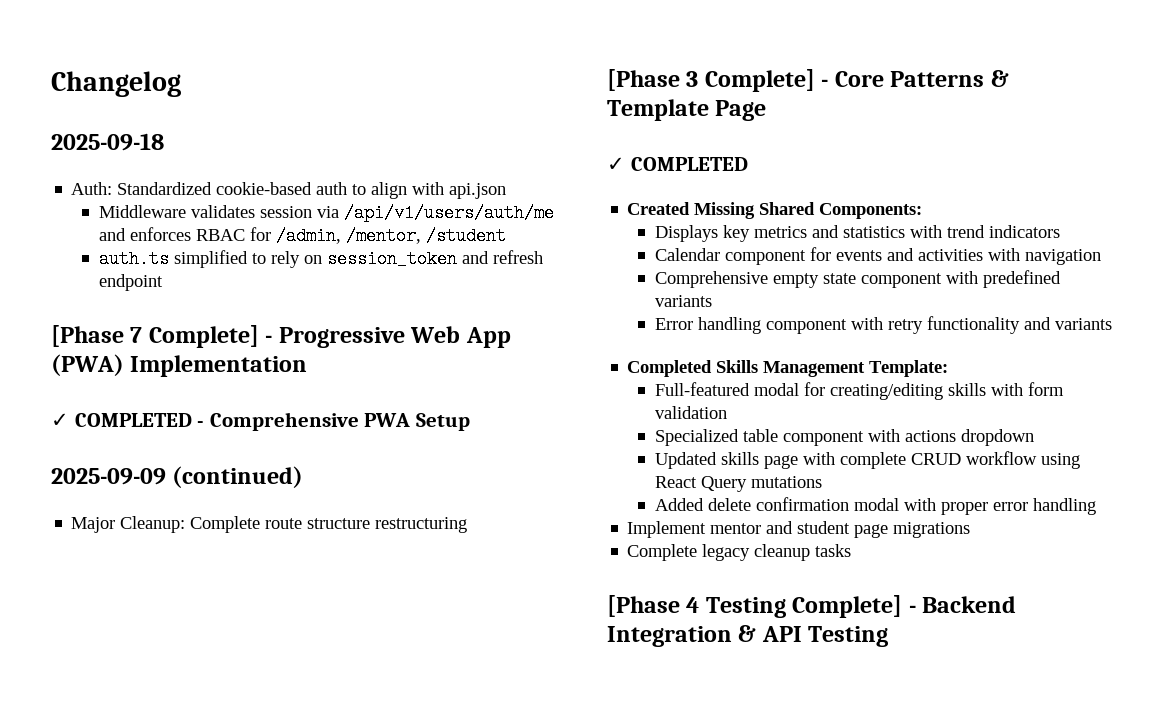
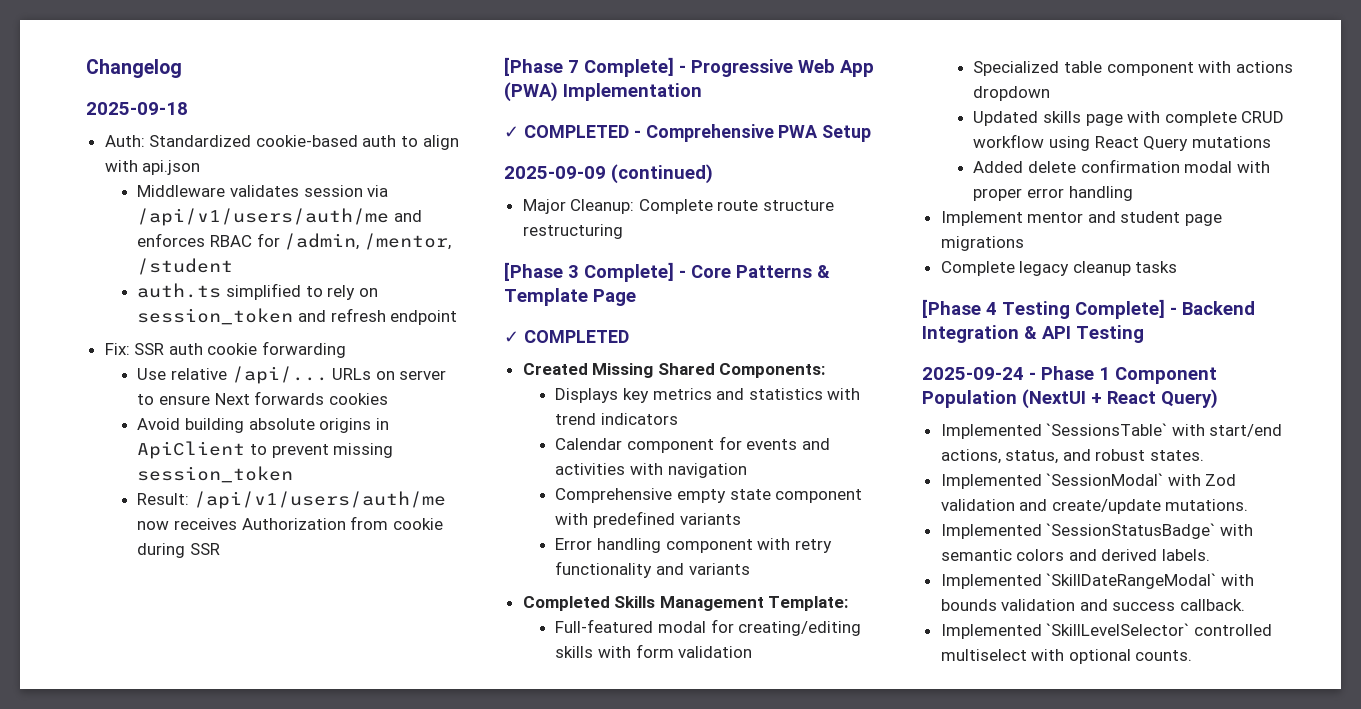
+ Fix: SSR auth cookie forwarding
+ Use relative /api/... URLs on server to ensure Next forwards cookies
+ Avoid building absolute origins in ApiClient to prevent missing session_token
+ Result: /api/v1/users/auth/me now receives Authorization from cookie during SSR
+ 2025-09-24 - Phase 1 Component Population (NextUI + React Query)
+ Implemented `SessionsTable` with start/end actions, status, and robust states.
+ Implemented `SessionModal` with Zod validation and create/update mutations.
+ Implemented `SessionStatusBadge` with semantic colors and derived labels.
+ Implemented `SkillDateRangeModal` with bounds validation and success callback.
+ Implemented `SkillLevelSelector` controlled multiselect with optional counts.

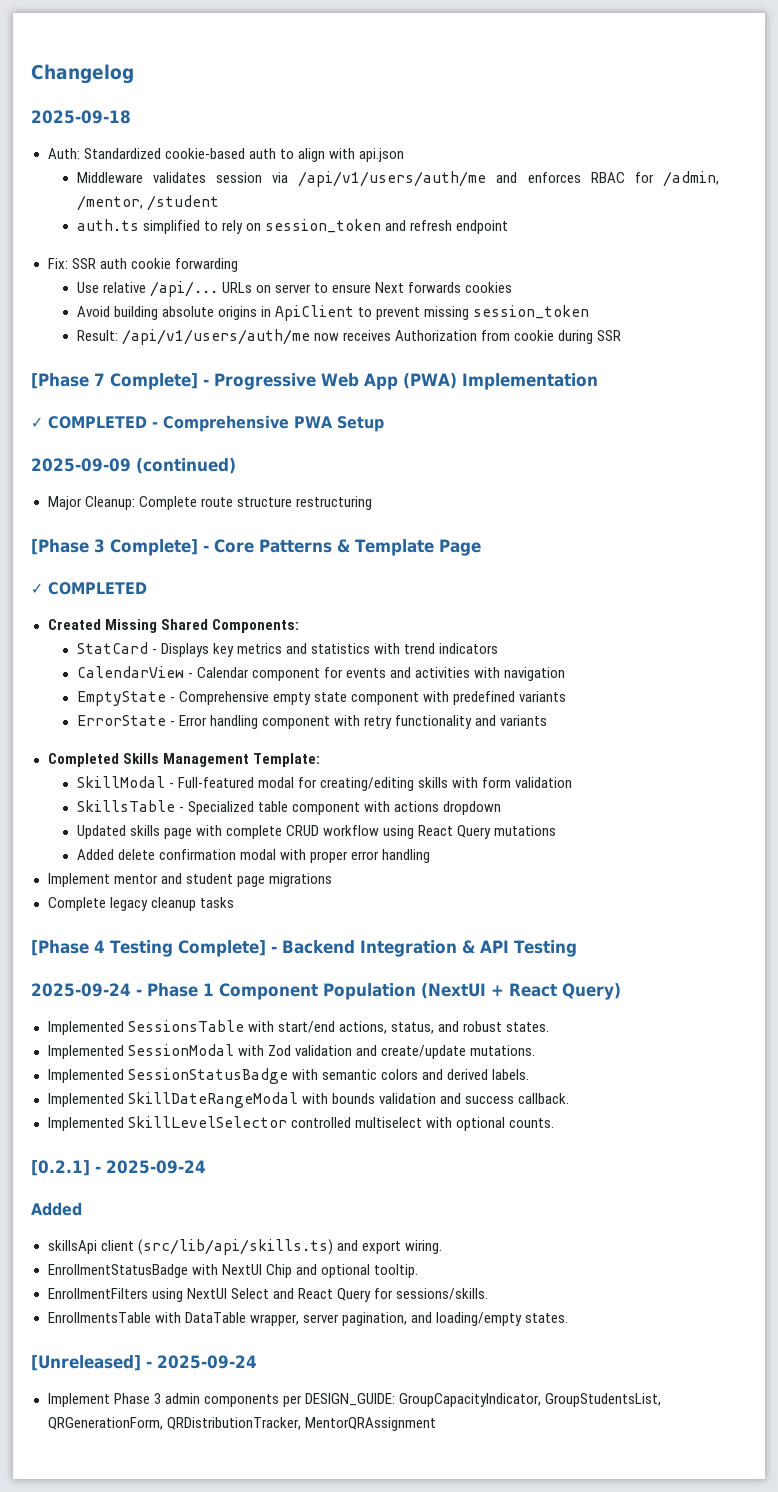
- Displays key metrics and statistics with trend indicators
+ StatCard - Displays key metrics and statistics with trend indicators
- Calendar component for events and activities with navigation
+ CalendarView - Calendar component for events and activities with navigation
- Comprehensive empty state component with predefined variants
+ EmptyState - Comprehensive empty state component with predefined variants
- Error handling component with retry functionality and variants
+ ErrorState - Error handling component with retry functionality and variants
- Full-featured modal for creating/editing skills with form validation
+ SkillModal - Full-featured modal for creating/editing skills with form validation
- Specialized table component with actions dropdown
+ SkillsTable - Specialized table component with actions dropdown
- Implemented `SessionsTable` with start/end actions, status, and robust states.
+ Implemented SessionsTable with start/end actions, status, and robust states.
- Implemented `SessionModal` with Zod validation and create/update mutations.
+ Implemented SessionModal with Zod validation and create/update mutations.
- Implemented `SessionStatusBadge` with semantic colors and derived labels.
+ Implemented SessionStatusBadge with semantic colors and derived labels.
- Implemented `SkillDateRangeModal` with bounds validation and success callback.
+ Implemented SkillDateRangeModal with bounds validation and success callback.
- Implemented `SkillLevelSelector` controlled multiselect with optional counts.
+ Implemented SkillLevelSelector controlled multiselect with optional counts.
+ [0.2.1] - 2025-09-24
+ Added
+ skillsApi client (src/lib/api/skills.ts) and export wiring.
+ EnrollmentStatusBadge with NextUI Chip and optional tooltip.
+ EnrollmentFilters using NextUI Select and React Query for sessions/skills.
+ EnrollmentsTable with DataTable wrapper, server pagination, and loading/empty states.
+ [Unreleased] - 2025-09-24
+ Implement Phase 3 admin components per DESIGN_GUIDE: GroupCapacityIndicator, GroupStudentsList, QRGenerationForm, QRDistributionTracker, MentorQRAssignment

